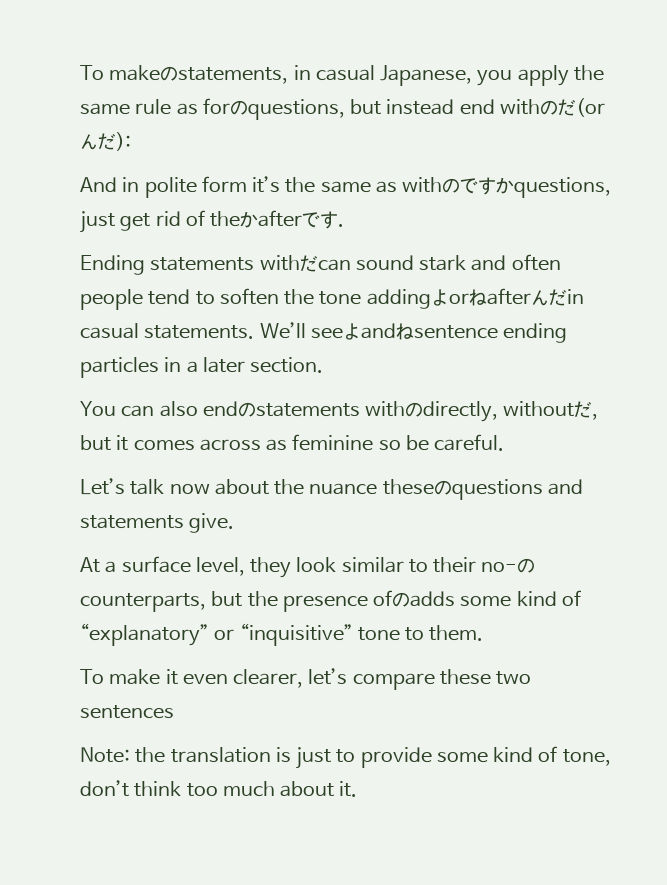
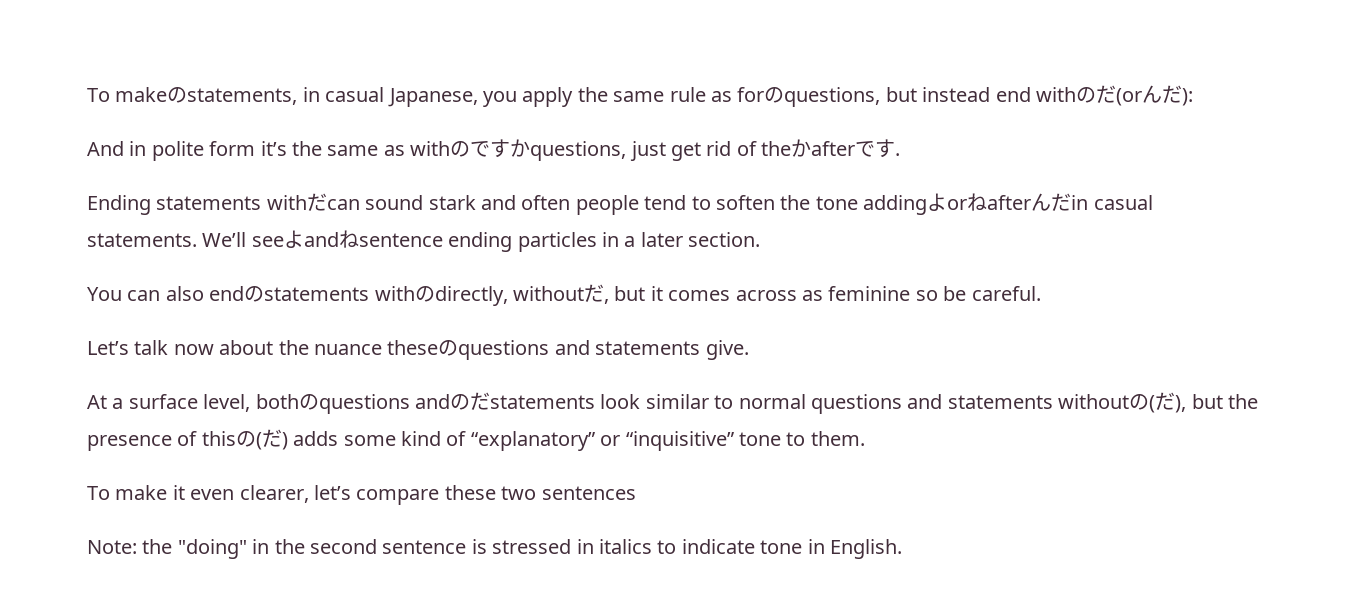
- At a surface level, they look similar to their no-のcounterparts, but the presence ofのadds some kind of “explanatory” or “inquisitive” tone to them.
+ At a surface level, bothのquestions andのだstatements look similar to normal questions and statements withoutの(だ), but the presence of thisの(だ) adds some kind of “explanatory” or “inquisitive” tone to them.
- Note: the translation is just to provide some kind of tone, don’t think too much about it.
+ Note: the "doing" in the second sentence is stressed in italics to indicate tone in English.

